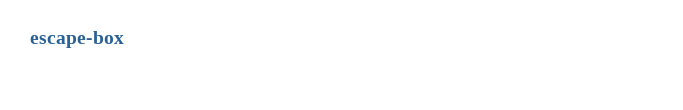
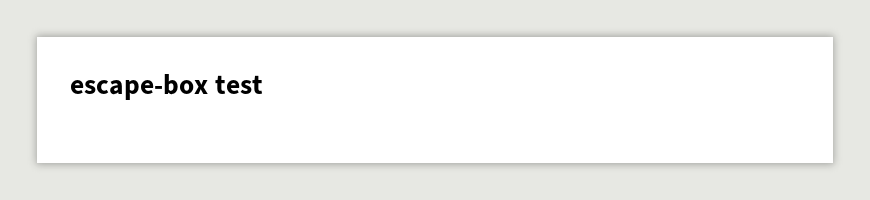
- escape-box
+ escape-box test

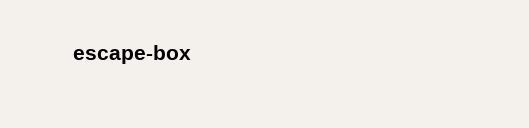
- escape-box test
+ escape-box

